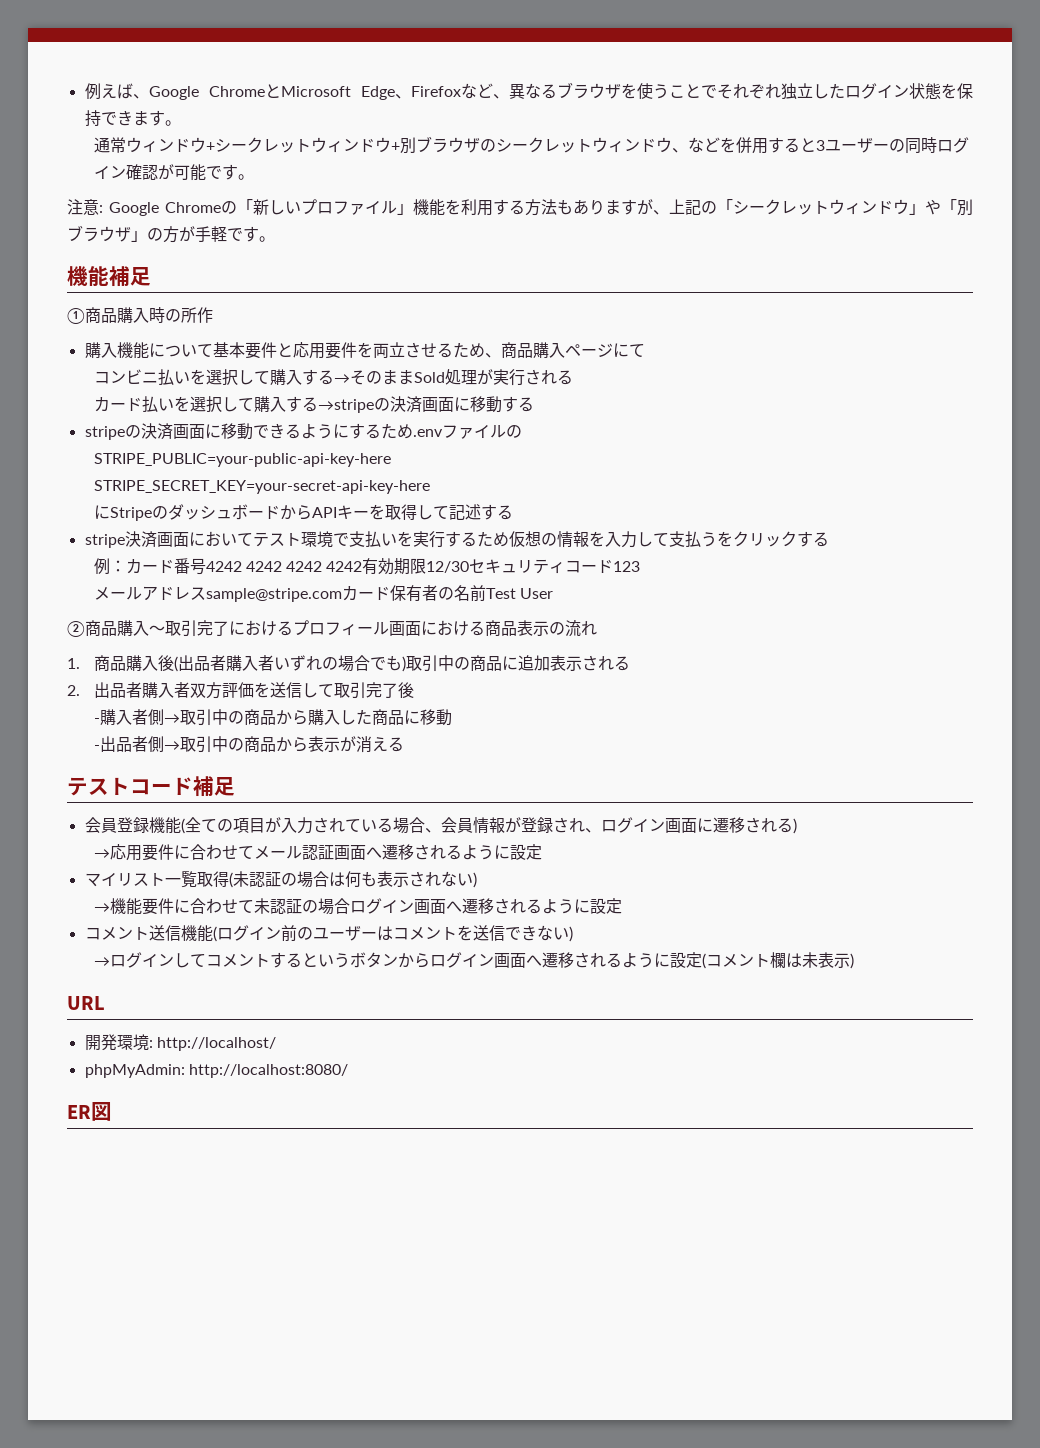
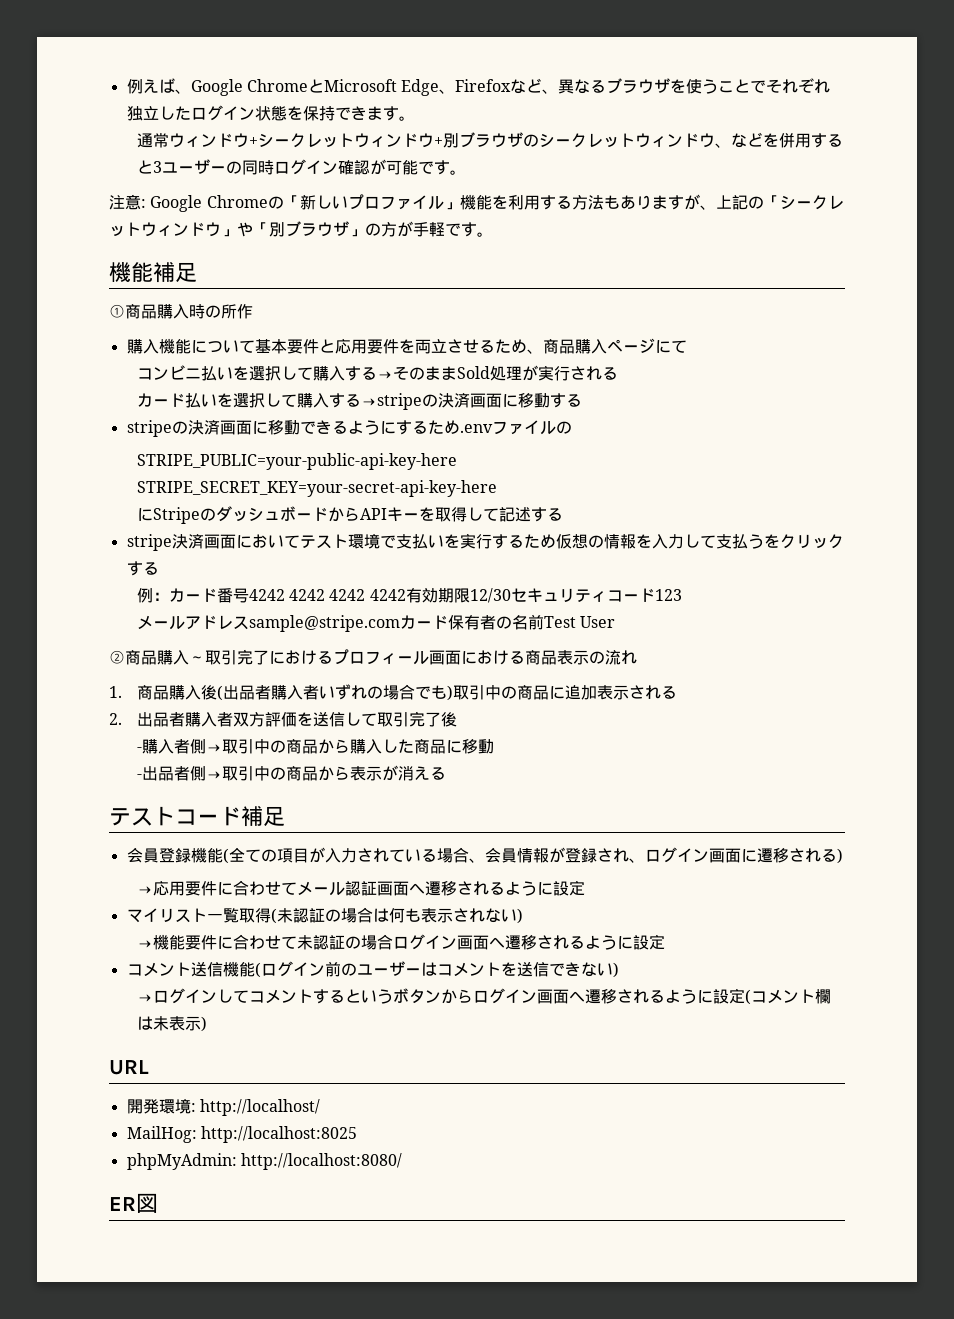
+ MailHog: http://localhost:8025

